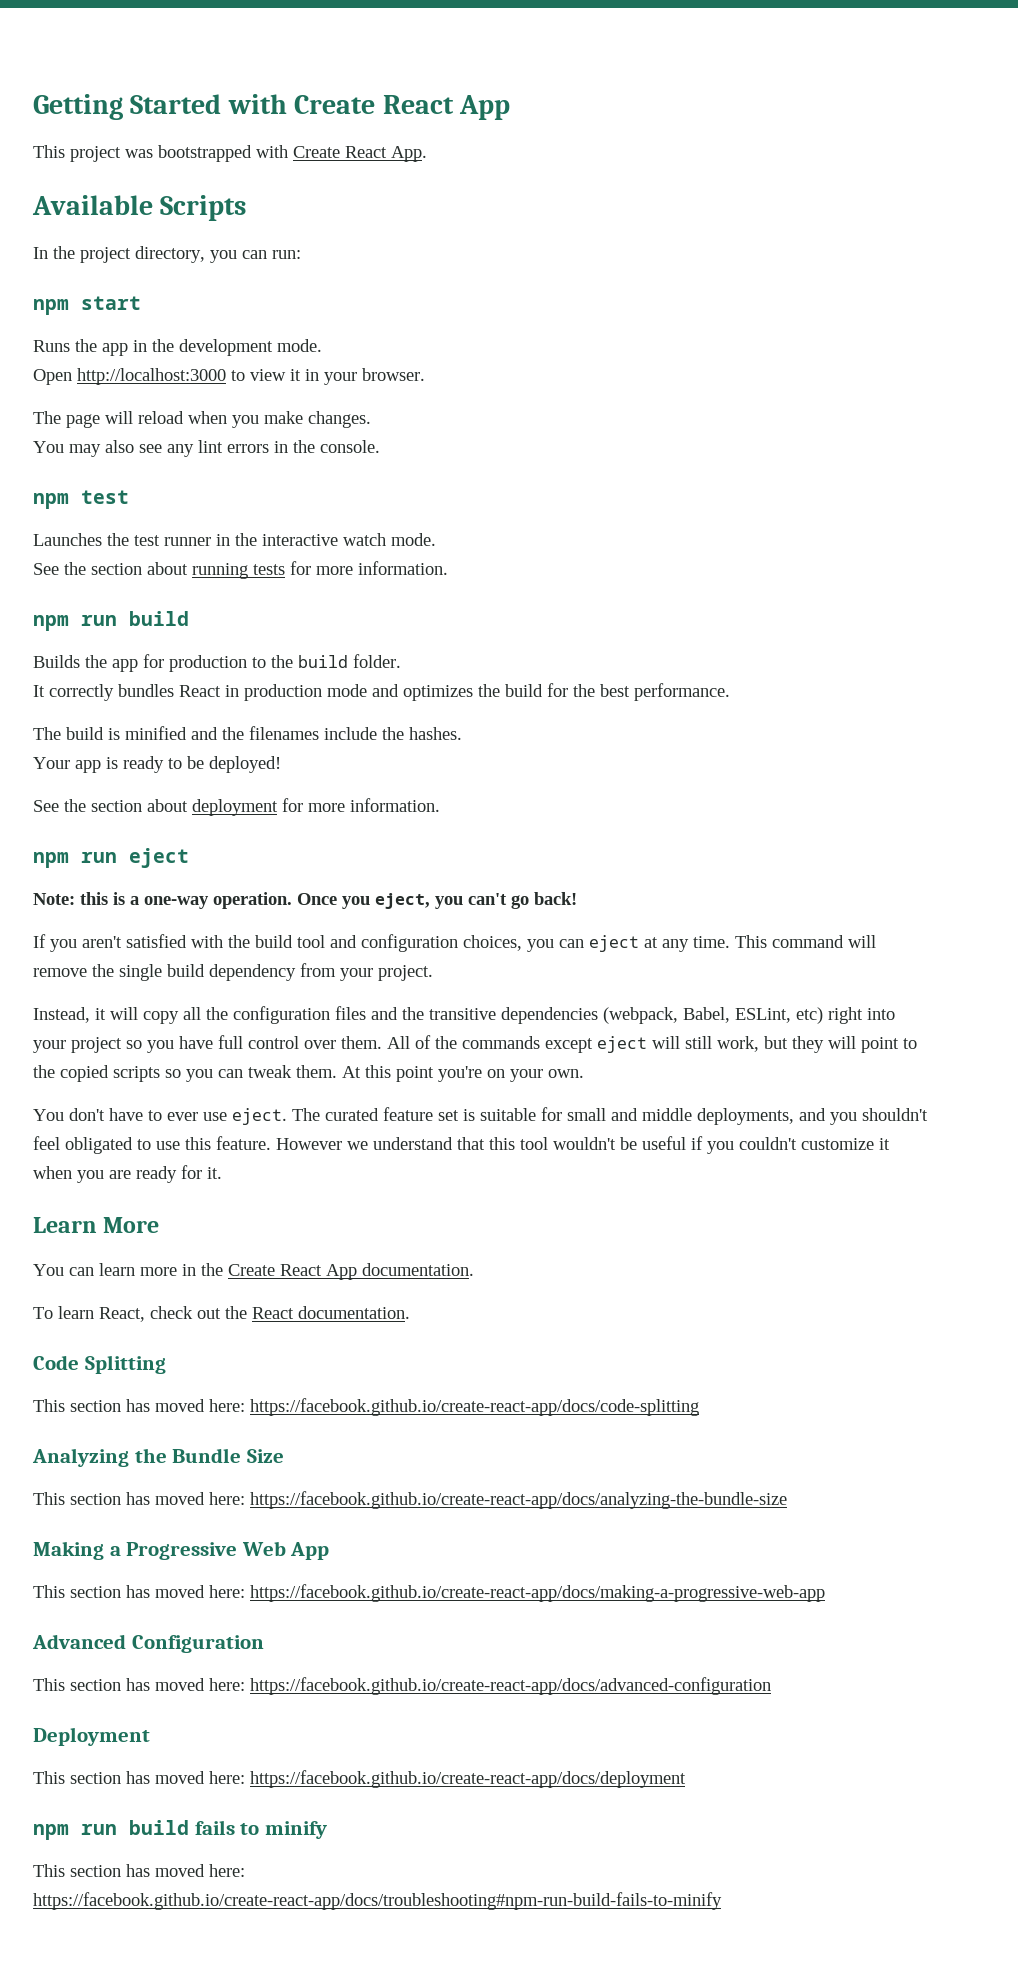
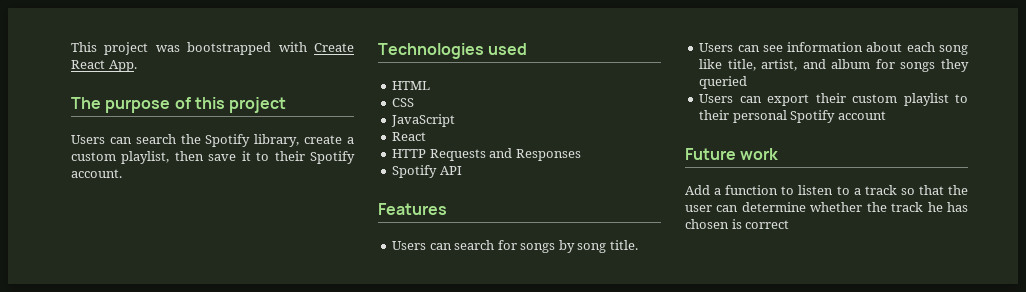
- Getting Started with Create React App
- Available Scripts
- In the project directory, you can run:
- npm start
- Runs the app in the development mode.
- Open http://localhost:3000 to view it in your browser.
- The page will reload when you make changes.
- You may also see any lint errors in the console.
- npm test
- Launches the test runner in the interactive watch mode.
- See the section about running tests for more information.
- npm run build
- Builds the app for production to the build folder.
- It correctly bundles React in production mode and optimizes the build for the best performance.
- The build is minified and the filenames include the hashes.
- Your app is ready to be deployed!
- See the section about deployment for more information.
- npm run eject
- Note: this is a one-way operation. Once you eject, you can't go back!
- If you aren't satisfied with the build tool and configuration choices, you can eject at any time. This command will remove the single build dependency from your project.
- Instead, it will copy all the configuration files and the transitive dependencies (webpack, Babel, ESLint, etc) right into your project so you have full control over them. All of the commands except eject will still work, but they will point to the copied scripts so you can tweak them. At this point you're on your own.
- You don't have to ever use eject. The curated feature set is suitable for small and middle deployments, and you shouldn't feel obligated to use this feature. However we understand that this tool wouldn't be useful if you couldn't customize it when you are ready for it.
- Learn More
- You can learn more in the Create React App documentation.
- To learn React, check out the React documentation.
- Code Splitting
- This section has moved here: https://facebook.github.io/create-react-app/docs/code-splitting
- Analyzing the Bundle Size
- This section has moved here: https://facebook.github.io/create-react-app/docs/analyzing-the-bundle-size
- Making a Progressive Web App
- This section has moved here: https://facebook.github.io/create-react-app/docs/making-a-progressive-web-app
- Advanced Configuration
- This section has moved here: https://facebook.github.io/create-react-app/docs/advanced-configuration
- Deployment
- This section has moved here: https://facebook.github.io/create-react-app/docs/deployment
- npm run build fails to minify
- This section has moved here: https://facebook.github.io/create-react-app/docs/troubleshooting#npm-run-build-fails-to-minify
+ The purpose of this project
+ Users can search the Spotify library, create a custom playlist, then save it to their Spotify account.
+ Technologies used
+ HTML
+ CSS
+ JavaScript
+ React
+ HTTP Requests and Responses
+ Spotify API
+ Features
+ Users can search for songs by song title.
+ Users can see information about each song like title, artist, and album for songs they queried
+ Users can export their custom playlist to their personal Spotify account
+ Future work
+ Add a function to listen to a track so that the user can determine whether the track he has chosen is correct

